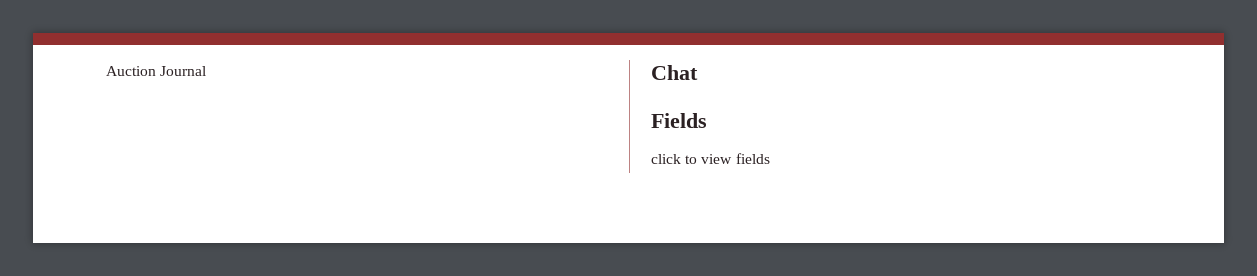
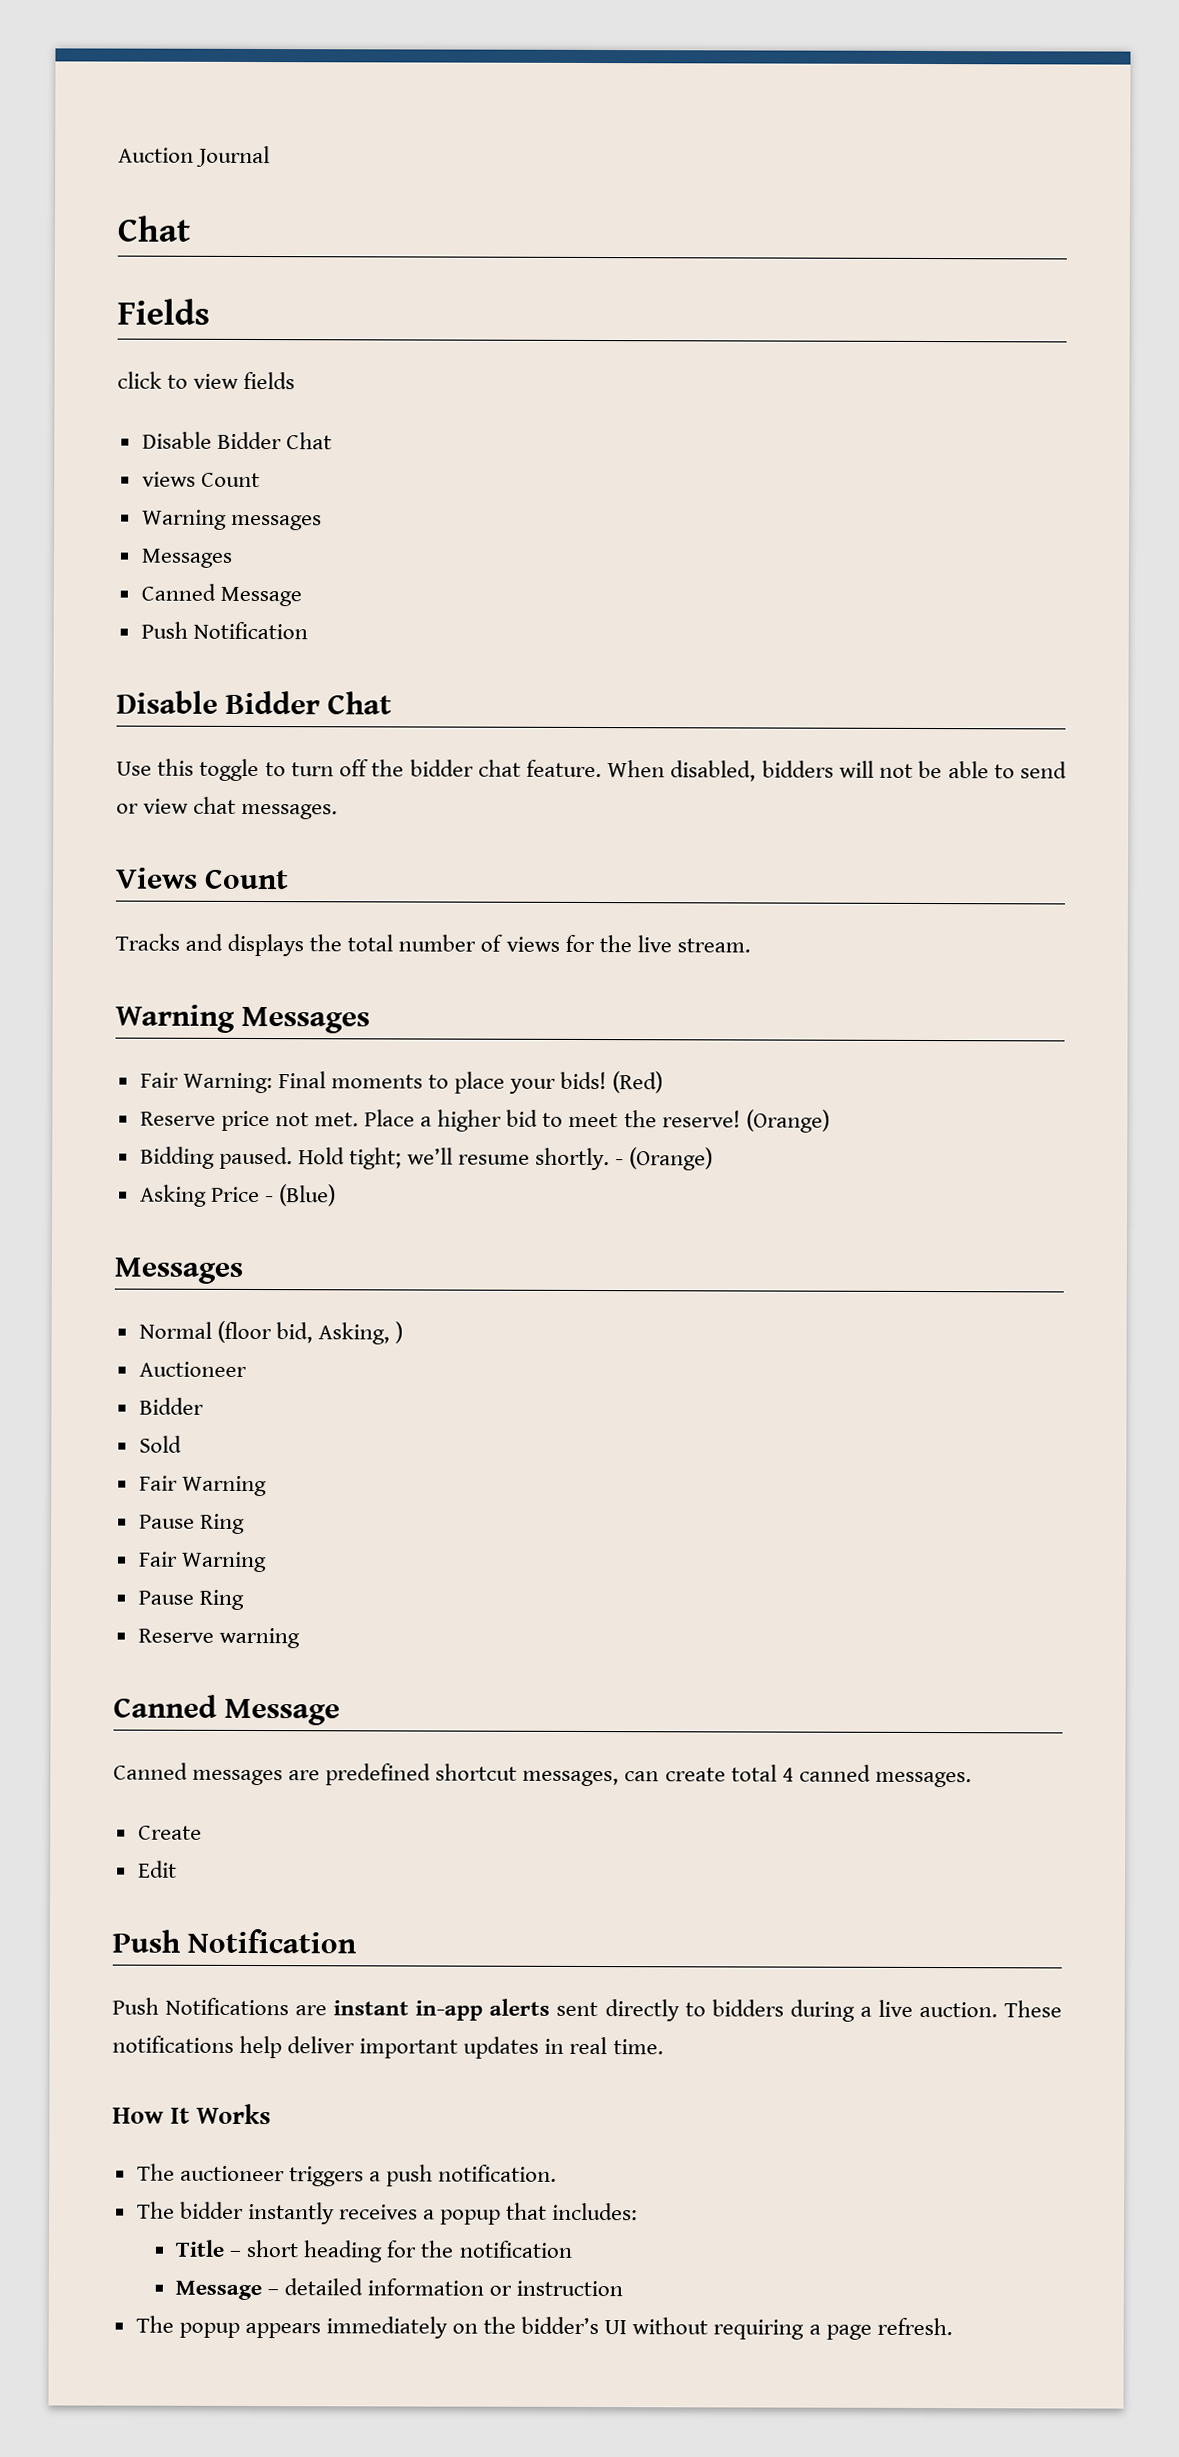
  click to view fields
+ Disable Bidder Chat
+ views Count
+ Warning messages
+ Messages
+ Canned Message
+ Push Notification
+ Disable Bidder Chat
+ Use this toggle to turn off the bidder chat feature. When disabled, bidders will not be able to send or view chat messages.
+ Views Count
+ Tracks and displays the total number of views for the live stream.
+ Warning Messages
+ Fair Warning: Final moments to place your bids! (Red)
+ Reserve price not met. Place a higher bid to meet the reserve! (Orange)
+ Bidding paused. Hold tight; we’ll resume shortly. - (Orange)
+ Asking Price - (Blue)
+ Messages
+ Normal (floor bid, Asking, )
+ Auctioneer
+ Bidder
+ Sold
+ Fair Warning
+ Pause Ring
+ Fair Warning
+ Pause Ring
+ Reserve warning
+ Canned Message
+ Canned messages are predefined shortcut messages, can create total 4 canned messages.
+ Create
+ Edit
+ Push Notification
+ Push Notifications are instant in-app alerts sent directly to bidders during a live auction. These notifications help deliver important updates in real time.
+ How It Works
+ The auctioneer triggers a push notification.
+ The bidder instantly receives a popup that includes:
+ Title – short heading for the notification
+ Message – detailed information or instruction
+ The popup appears immediately on the bidder’s UI without requiring a page refresh.

